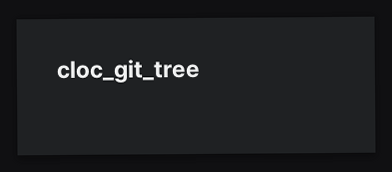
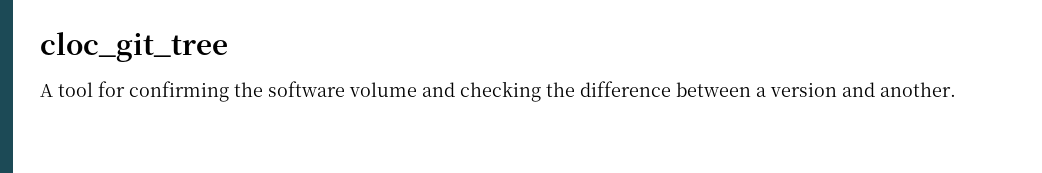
+ A tool for confirming the software volume and checking the difference between a version and another.

